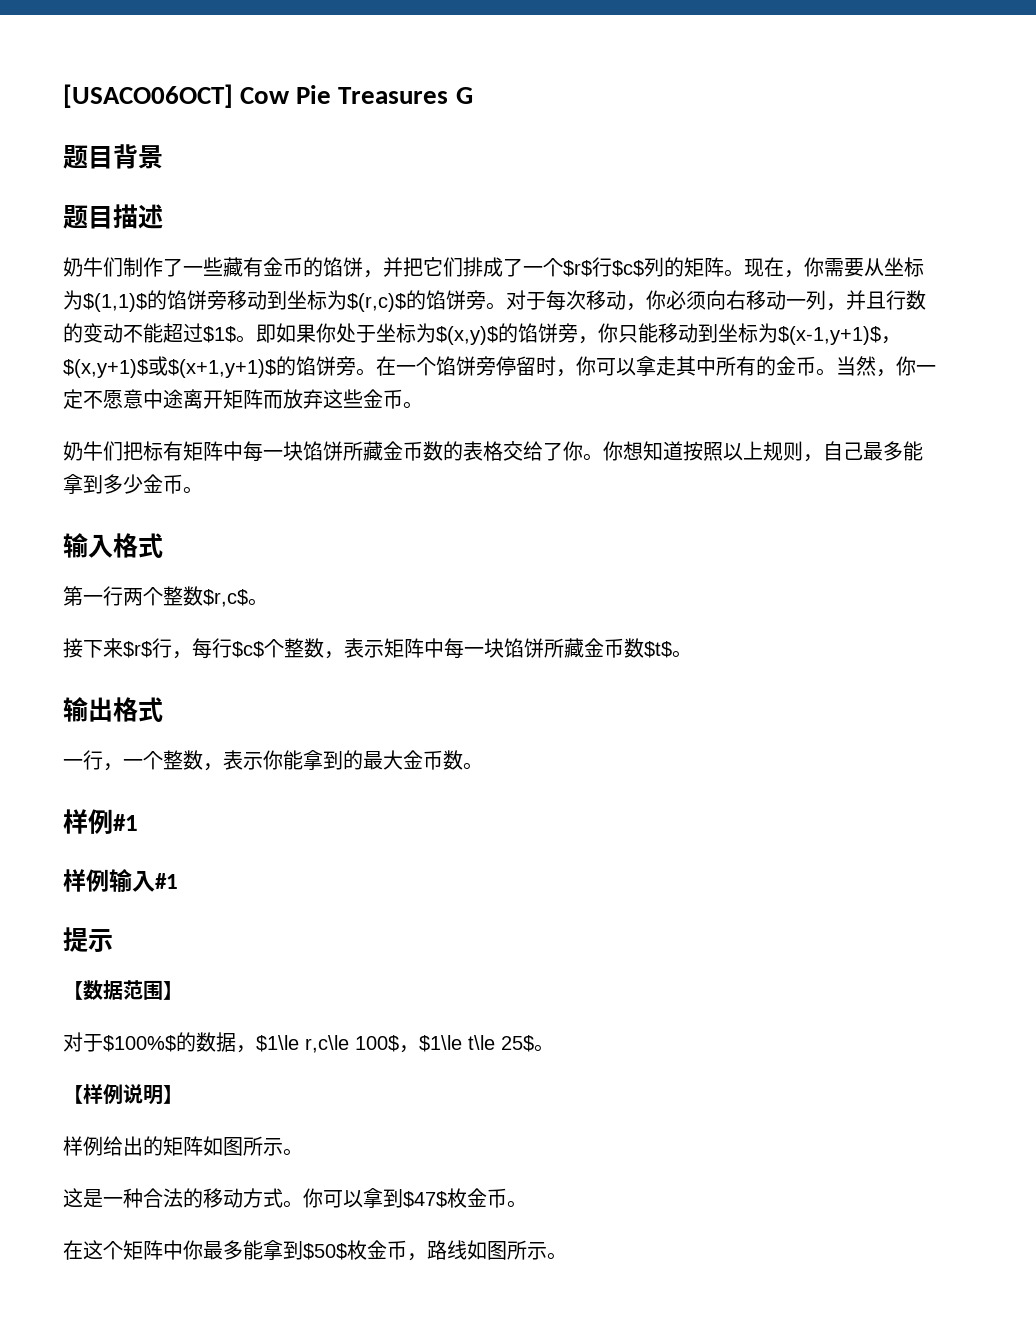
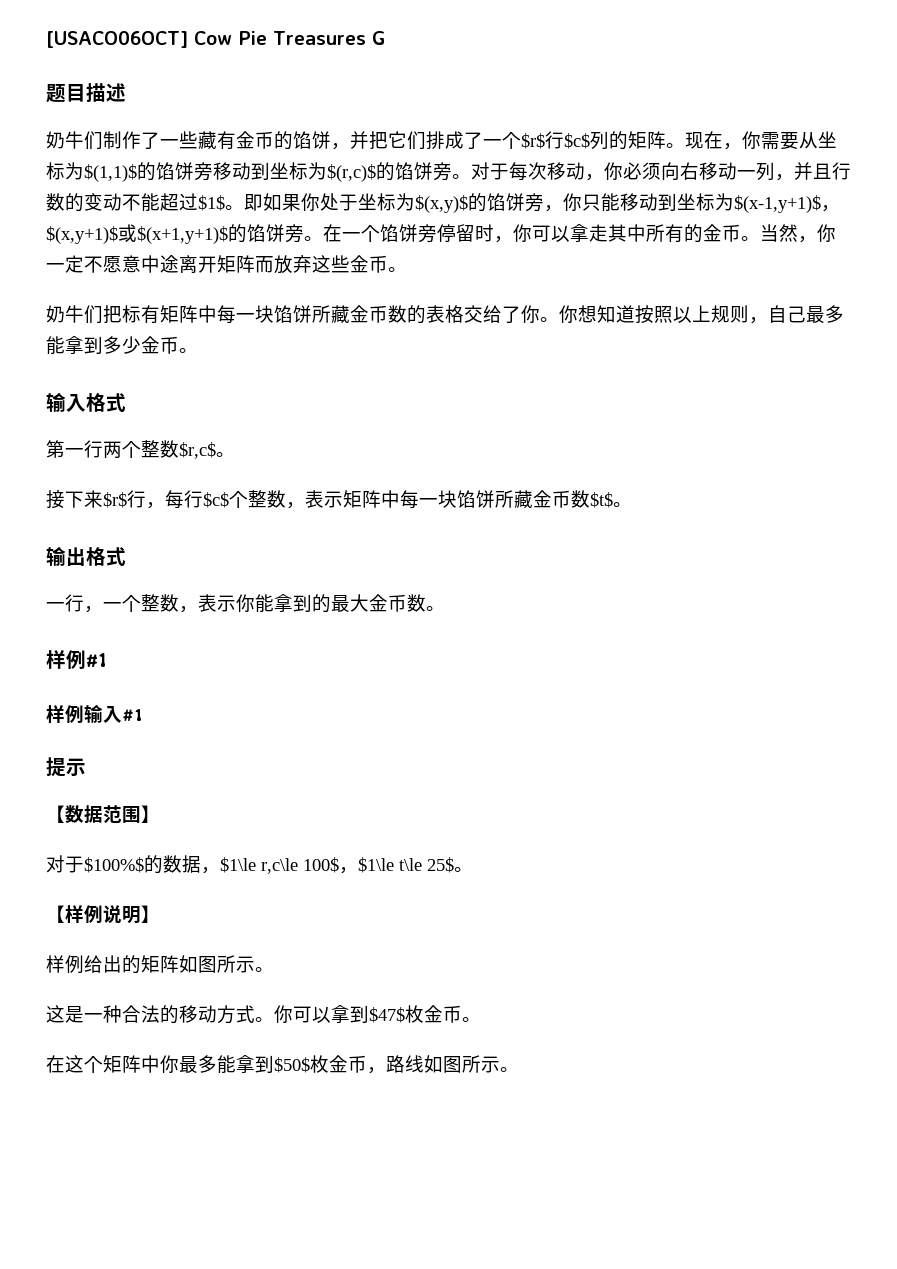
- 题目背景

